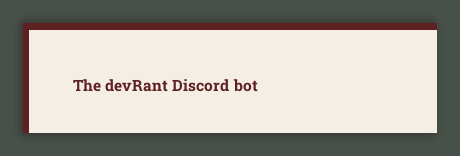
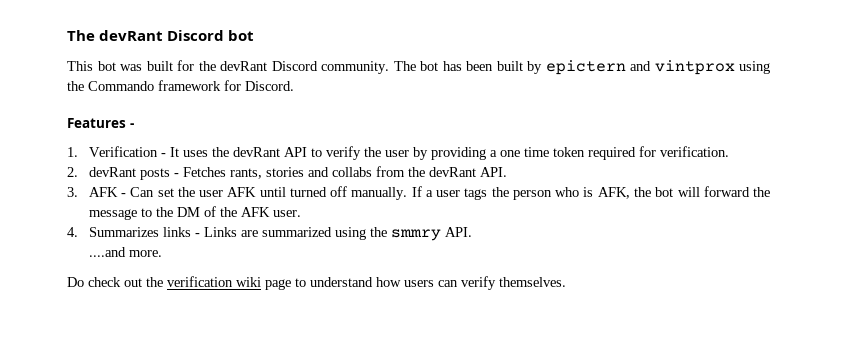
+ This bot was built for the devRant Discord community. The bot has been built by epictern and vintprox using the Commando framework for Discord.
+ Features -
+ 1. Verification - It uses the devRant API to verify the user by providing a one time token required for verification.
+ 2. devRant posts - Fetches rants, stories and collabs from the devRant API.
+ 3. AFK - Can set the user AFK until turned off manually. If a user tags the person who is AFK, the bot will forward the message to the DM of the AFK user.
+ 4. Summarizes links - Links are summarized using the smmry API.
+ ....and more.
+ Do check out the verification wiki page to understand how users can verify themselves.

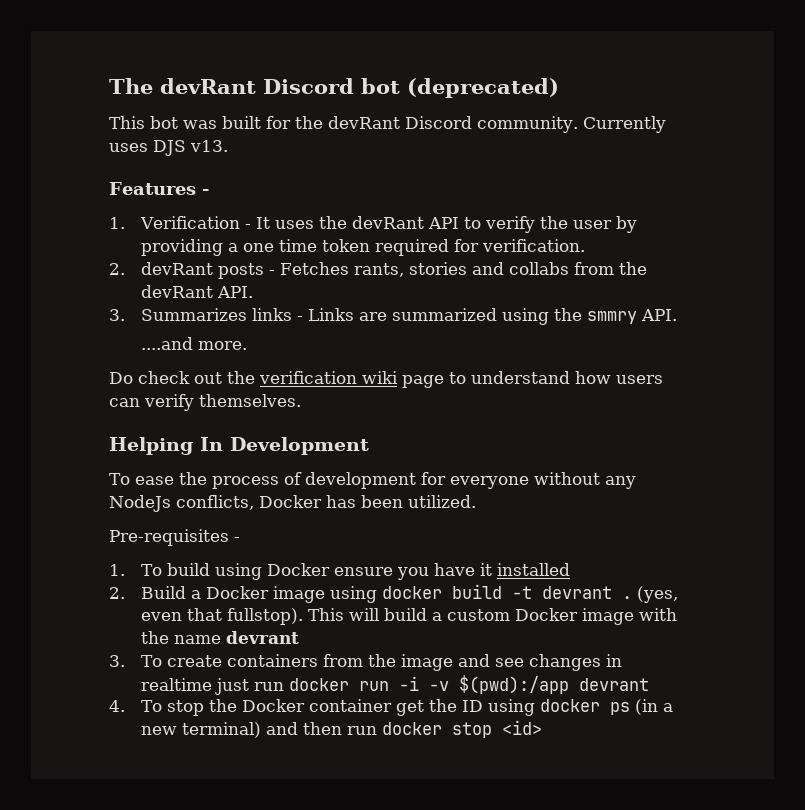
- The devRant Discord bot
+ The devRant Discord bot (deprecated)
- The bot has been built by epictern and vintprox using the Commando framework for Discord.
+ Currently uses DJS v13.
- 3. AFK - Can set the user AFK until turned off manually. If a user tags the person who is AFK, the bot will forward the message to the DM of the AFK user.
- 4. Summarizes links - Links are summarized using the smmry API.
+ 3. Summarizes links - Links are summarized using the smmry API.
+ Helping In Development
+ To ease the process of development for everyone without any NodeJs conflicts, Docker has been utilized.
+ Pre-requisites -
+ 1. To build using Docker ensure you have it installed
+ 2. Build a Docker image using docker build -t devrant . (yes, even that fullstop). This will build a custom Docker image with the name devrant
+ 3. To create containers from the image and see changes in realtime just run docker run -i -v $(pwd):/app devrant
+ 4. To stop the Docker container get the ID using docker ps (in a new terminal) and then run docker stop <id>

